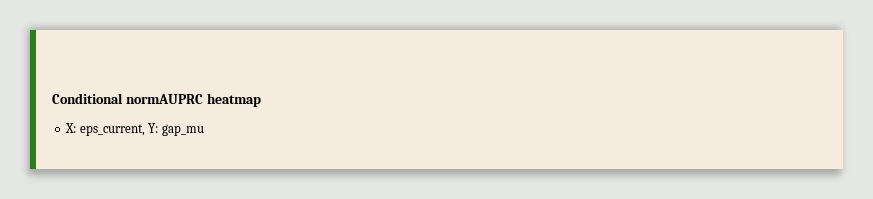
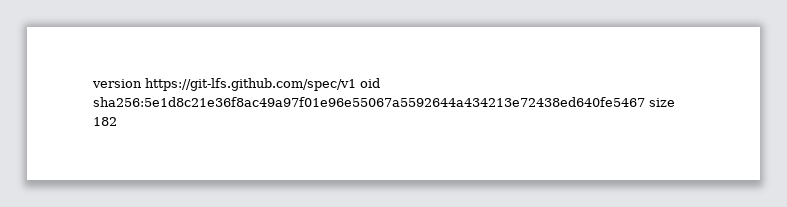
- Conditional normAUPRC heatmap
- X: eps_current, Y: gap_mu
+ version https://git-lfs.github.com/spec/v1 oid sha256:5e1d8c21e36f8ac49a97f01e96e55067a5592644a434213e72438ed640fe5467 size 182

